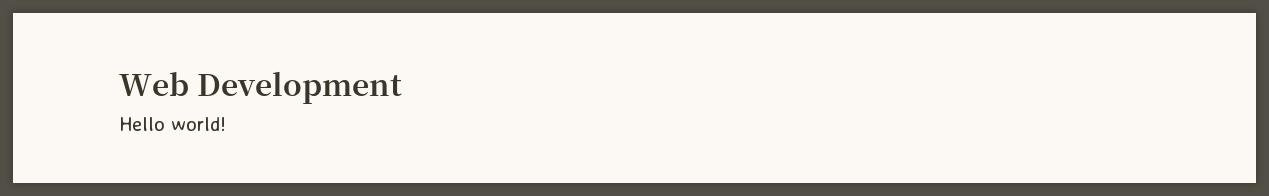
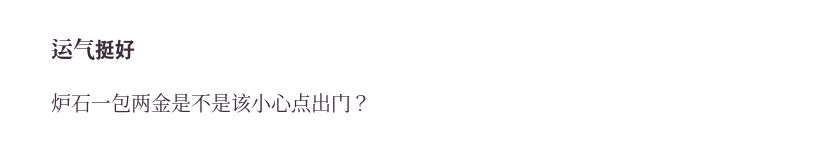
- Web Development
- Hello world!
+ 运气挺好
+ 炉石一包两金是不是该小心点出门？

